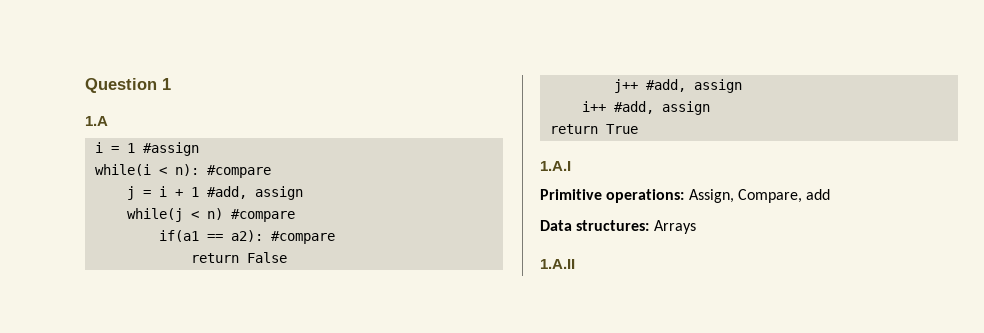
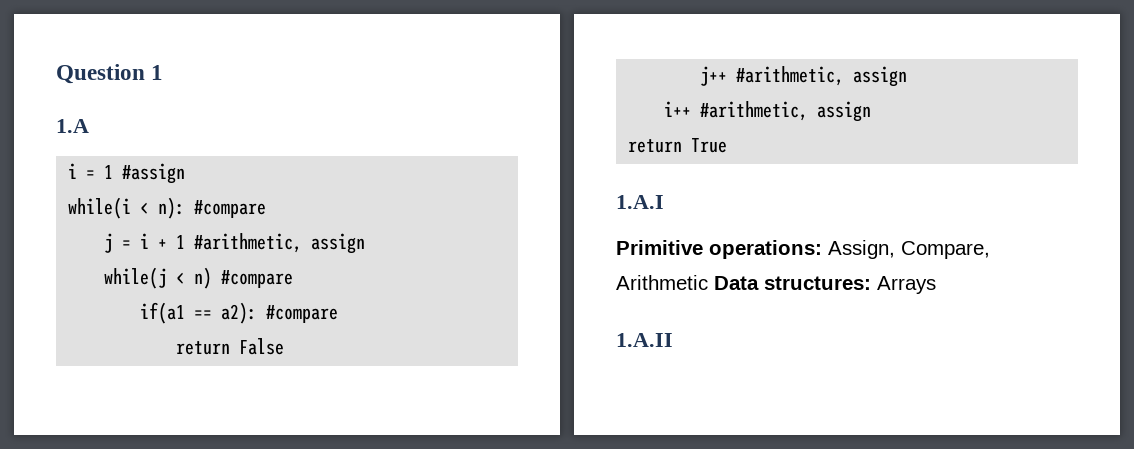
- j = i + 1 #add, assign
+ j = i + 1 #arithmetic, assign
- j++ #add, assign
+ j++ #arithmetic, assign
- i++ #add, assign
+ i++ #arithmetic, assign
- Primitive operations: Assign, Compare, add
- Data structures: Arrays
+ Primitive operations: Assign, Compare, Arithmetic Data structures: Arrays

